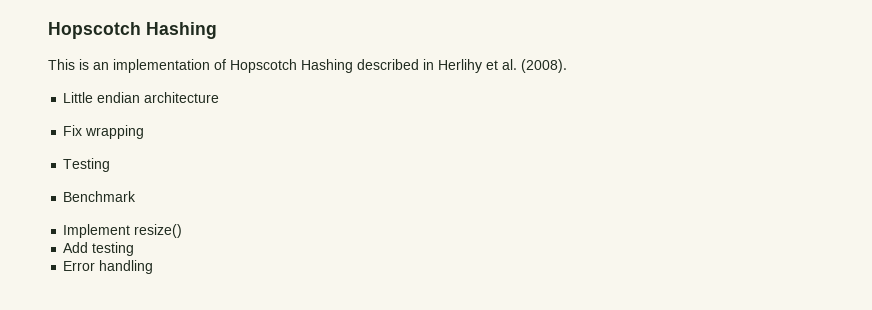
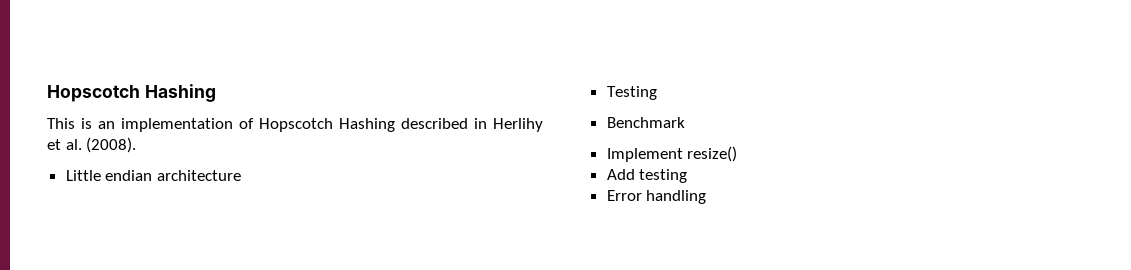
- Fix wrapping

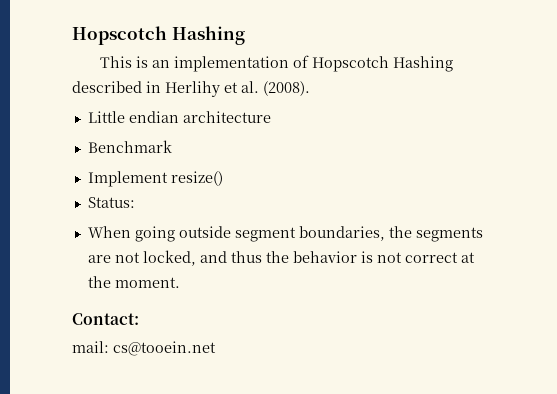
- Testing
- Add testing
- Error handling
+ Status:
+ When going outside segment boundaries, the segments are not locked, and thus the behavior is not correct at the moment.
+ Contact:
+ mail: cs@tooein.net

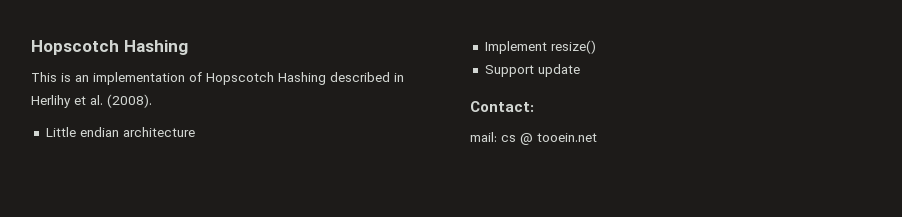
- Benchmark
- Status:
- When going outside segment boundaries, the segments are not locked, and thus the behavior is not correct at the moment.
+ Support update
- mail: cs@tooein.net
+ mail: cs @ tooein.net

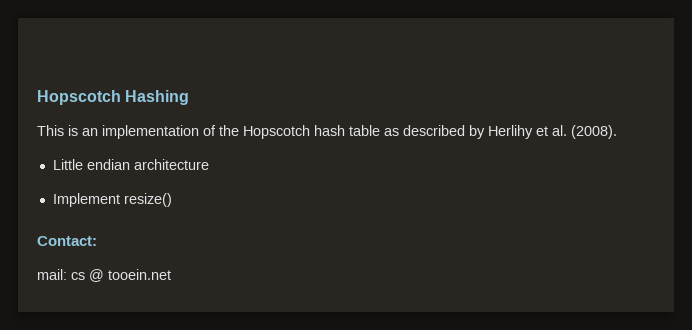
- This is an implementation of Hopscotch Hashing described in Herlihy et al. (2008).
+ This is an implementation of the Hopscotch hash table as described by Herlihy et al. (2008).
- Support update

